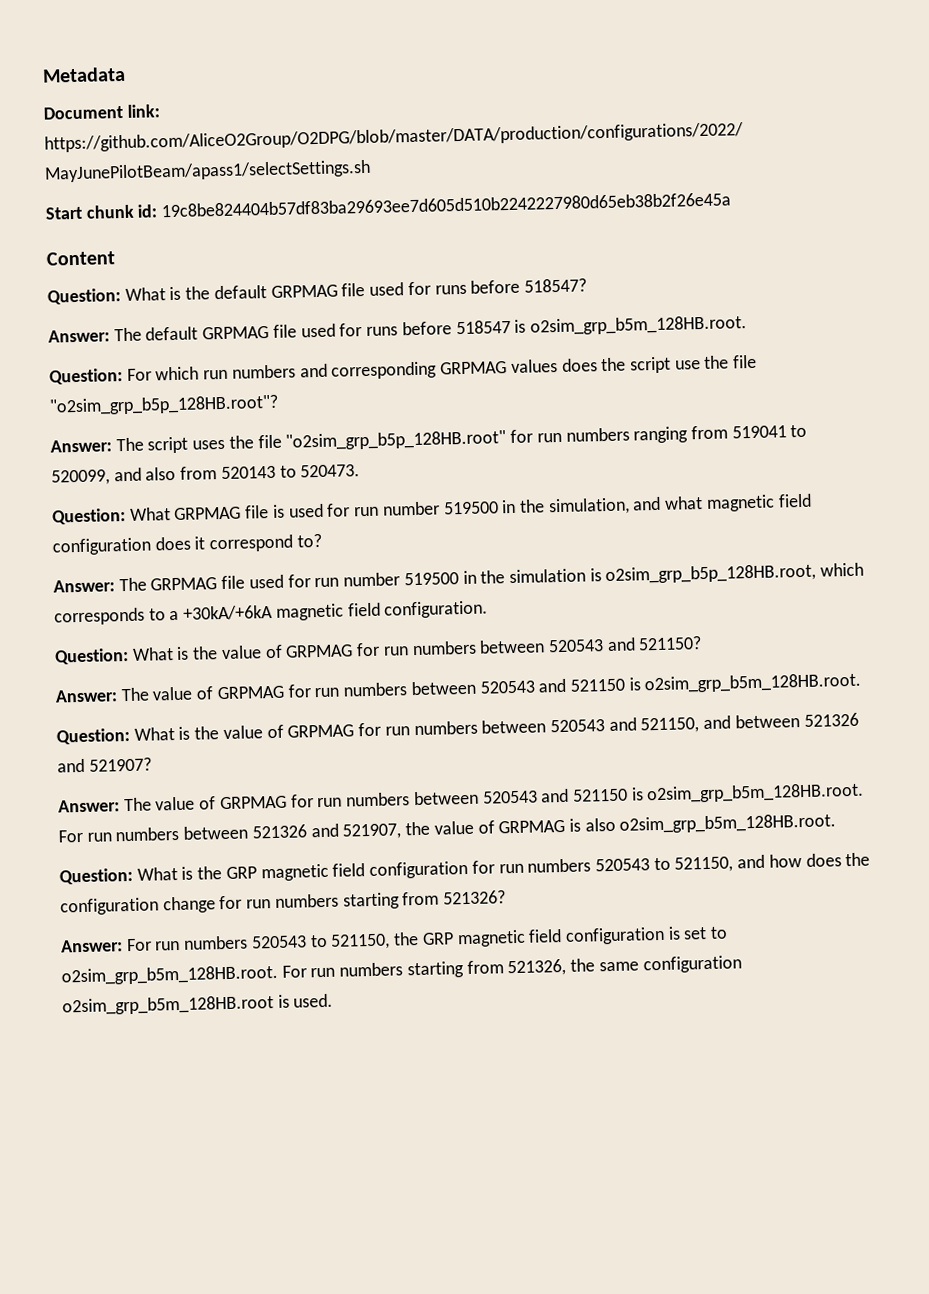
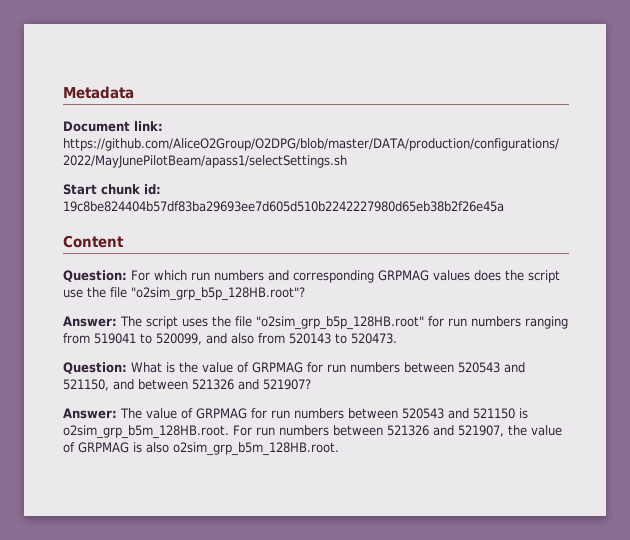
- Question: What is the default GRPMAG file used for runs before 518547?
- Answer: The default GRPMAG file used for runs before 518547 is o2sim_grp_b5m_128HB.root.
- Question: What GRPMAG file is used for run number 519500 in the simulation, and what magnetic field configuration does it correspond to?
- Answer: The GRPMAG file used for run number 519500 in the simulation is o2sim_grp_b5p_128HB.root, which corresponds to a +30kA/+6kA magnetic field configuration.
- Question: What is the value of GRPMAG for run numbers between 520543 and 521150?
- Answer: The value of GRPMAG for run numbers between 520543 and 521150 is o2sim_grp_b5m_128HB.root.
- Question: What is the GRP magnetic field configuration for run numbers 520543 to 521150, and how does the configuration change for run numbers starting from 521326?
- Answer: For run numbers 520543 to 521150, the GRP magnetic field configuration is set to o2sim_grp_b5m_128HB.root. For run numbers starting from 521326, the same configuration o2sim_grp_b5m_128HB.root is used.

